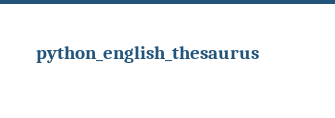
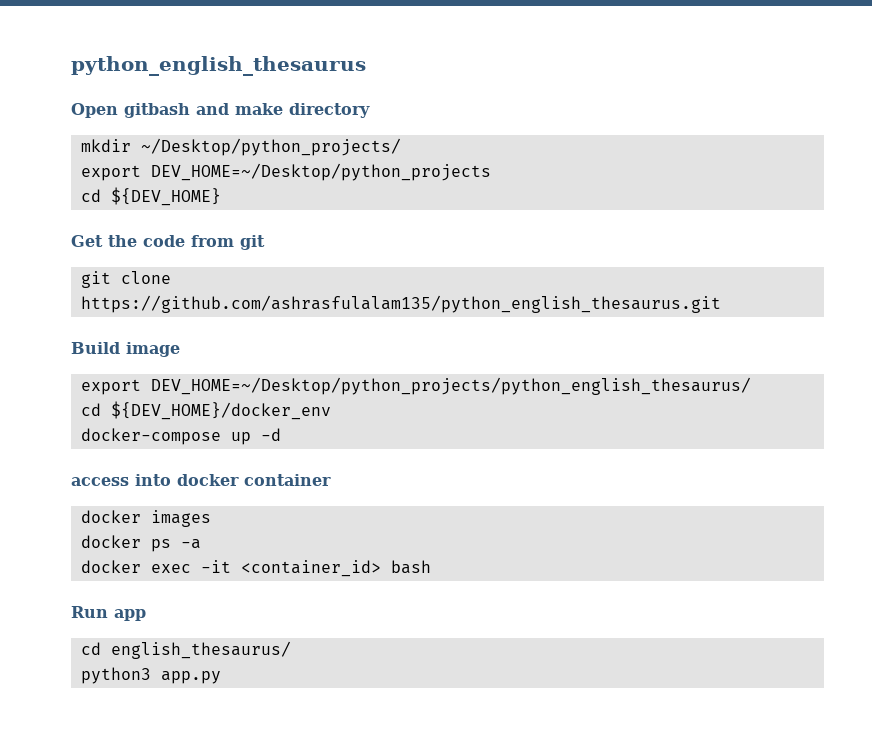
+ Open gitbash and make directory
+ mkdir ~/Desktop/python_projects/
+ export DEV_HOME=~/Desktop/python_projects
+ cd ${DEV_HOME}
+ Get the code from git
+ git clone https://github.com/ashrasfulalam135/python_english_thesaurus.git
+ Build image
+ export DEV_HOME=~/Desktop/python_projects/python_english_thesaurus/
+ cd ${DEV_HOME}/docker_env
+ docker-compose up -d
+ access into docker container
+ docker images
+ docker ps -a
+ docker exec -it <container_id> bash
+ Run app
+ cd english_thesaurus/
+ python3 app.py

